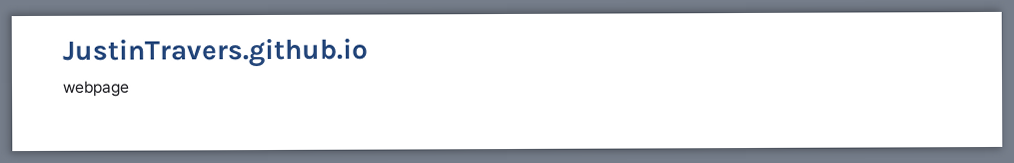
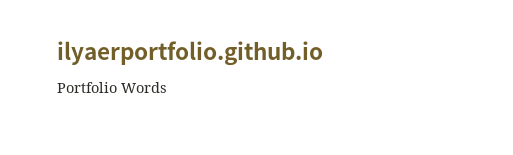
- JustinTravers.github.io
- webpage
+ ilyaerportfolio.github.io
+ Portfolio Words

